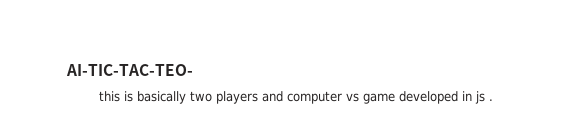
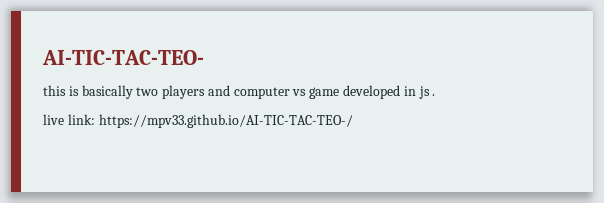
+ live link: https://mpv33.github.io/AI-TIC-TAC-TEO-/

